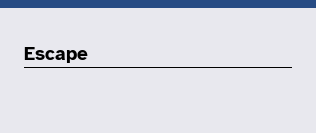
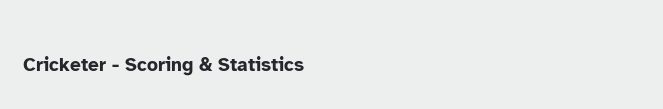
- Escape
+ Cricketer - Scoring & Statistics

